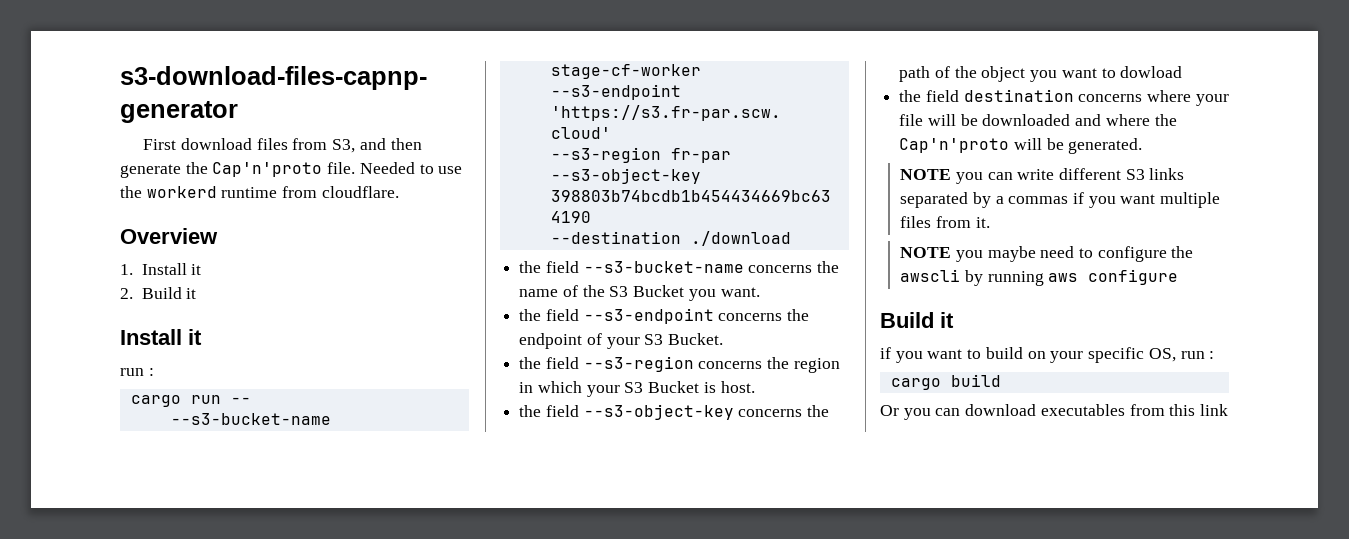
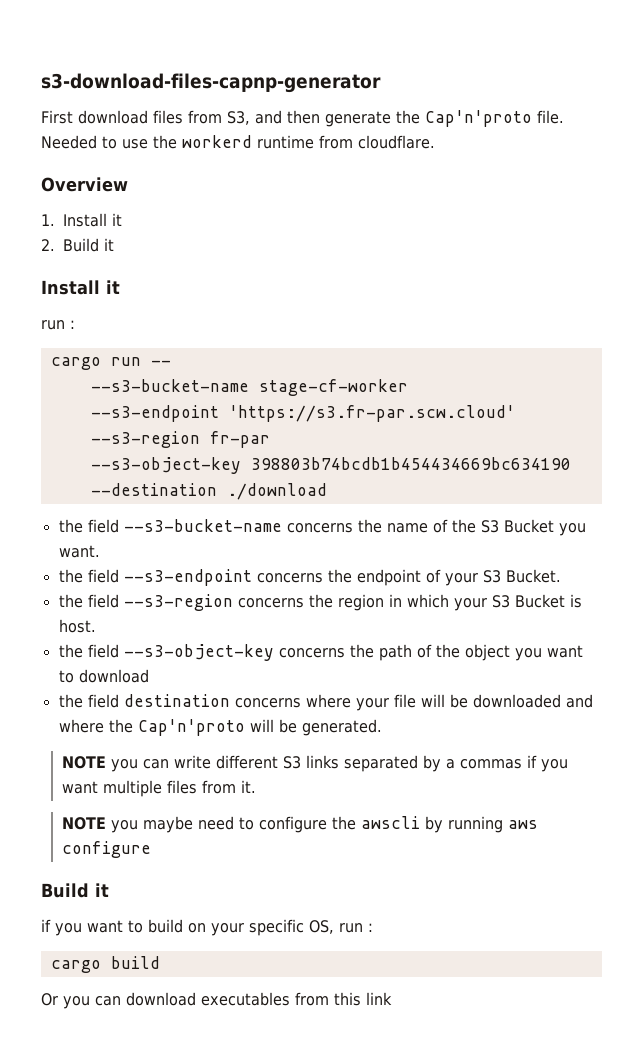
- the field --s3-object-key concerns the path of the object you want to dowload
+ the field --s3-object-key concerns the path of the object you want to download

